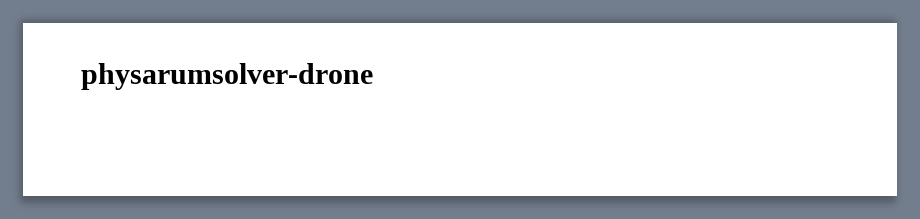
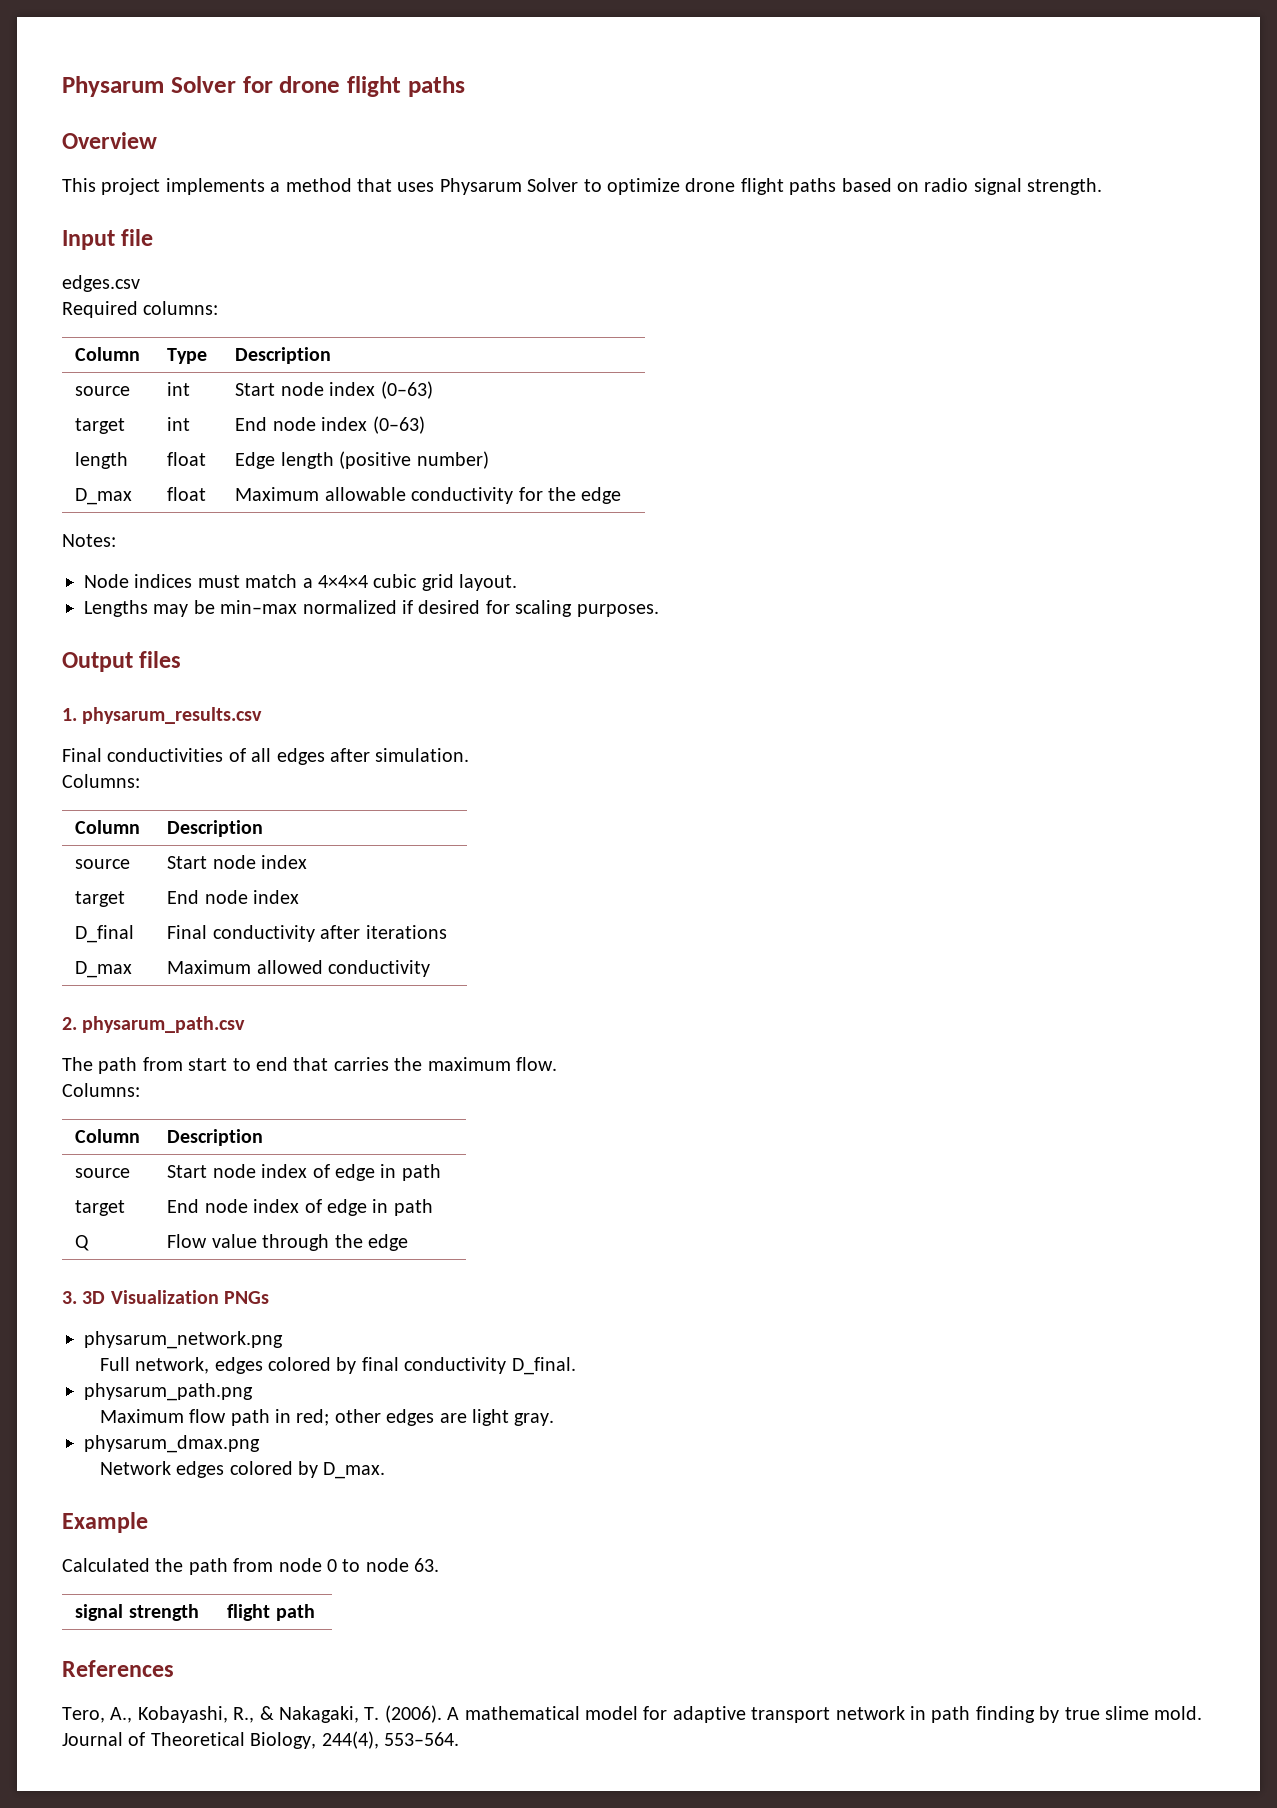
- physarumsolver-drone
+ Physarum Solver for drone flight paths
+ Overview
+ This project implements a method that uses Physarum Solver to optimize drone flight paths based on radio signal strength.
+ Input file
+ edges.csv
+ Required columns:
+ Column | Type | Description
+ source | int | Start node index (0–63)
+ target | int | End node index (0–63)
+ length | float | Edge length (positive number)
+ D_max | float | Maximum allowable conductivity for the edge
+ Notes:
+ Node indices must match a 4×4×4 cubic grid layout.
+ Lengths may be min–max normalized if desired for scaling purposes.
+ Output files
+ 1. physarum_results.csv
+ Final conductivities of all edges after simulation.
+ Columns:
+ Column | Description
+ source | Start node index
+ target | End node index
+ D_final | Final conductivity after iterations
+ D_max | Maximum allowed conductivity
+ 2. physarum_path.csv
+ The path from start to end that carries the maximum flow.
+ Columns:
+ Column | Description
+ source | Start node index of edge in path
+ target | End node index of edge in path
+ Q | Flow value through the edge
+ 3. 3D Visualization PNGs
+ physarum_network.png
+ Full network, edges colored by final conductivity D_final.
+ physarum_path.png
+ Maximum flow path in red; other edges are light gray.
+ physarum_dmax.png
+ Network edges colored by D_max.
+ Example
+ Calculated the path from node 0 to node 63.
+ signal strength | flight path
+ References
+ Tero, A., Kobayashi, R., & Nakagaki, T. (2006). A mathematical model for adaptive transport network in path finding by true slime mold. Journal of Theoretical Biology, 244(4), 553–564.

